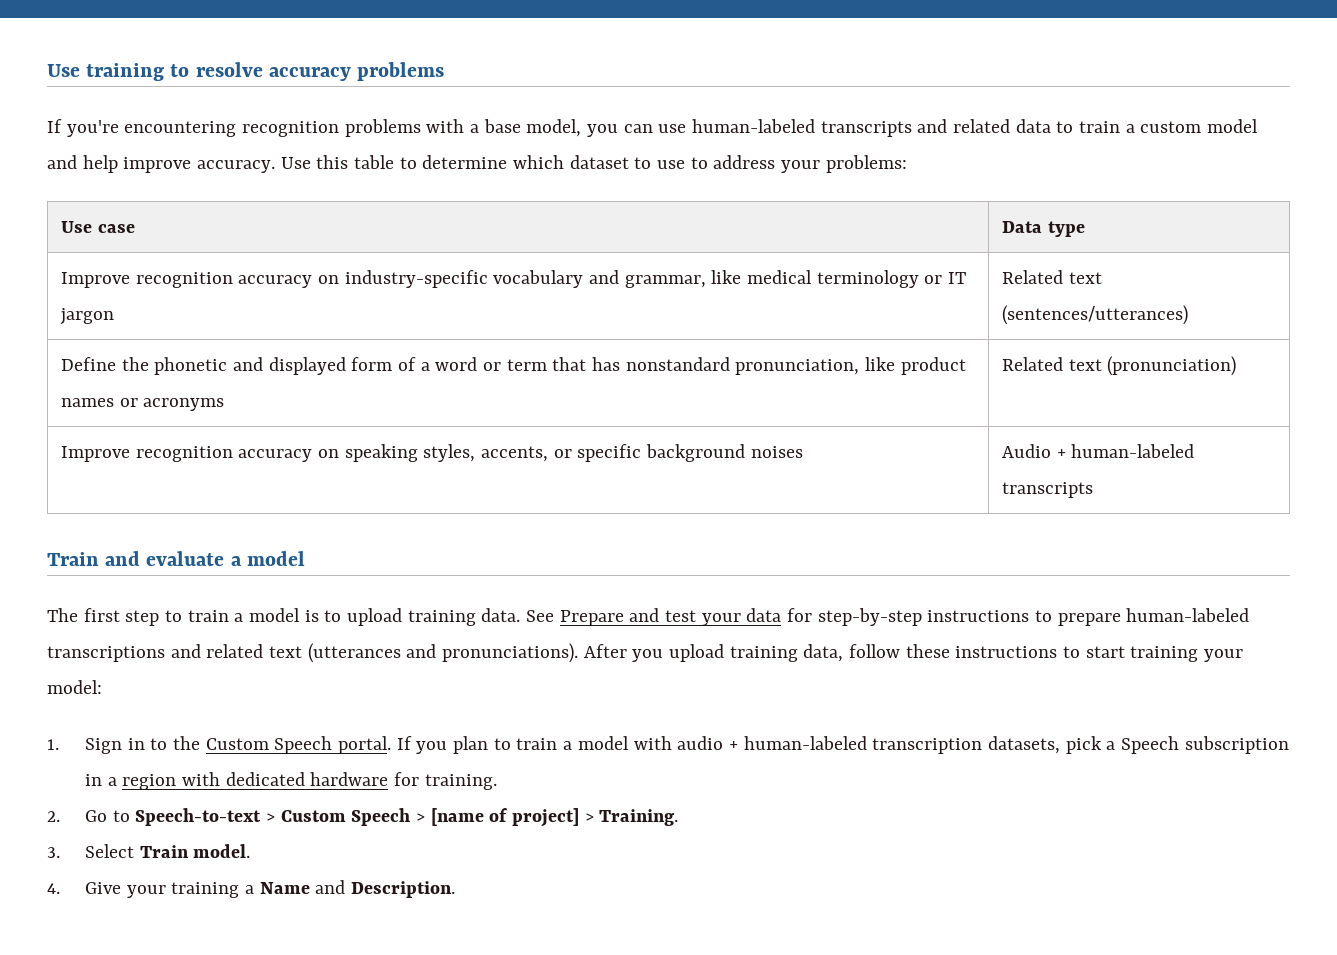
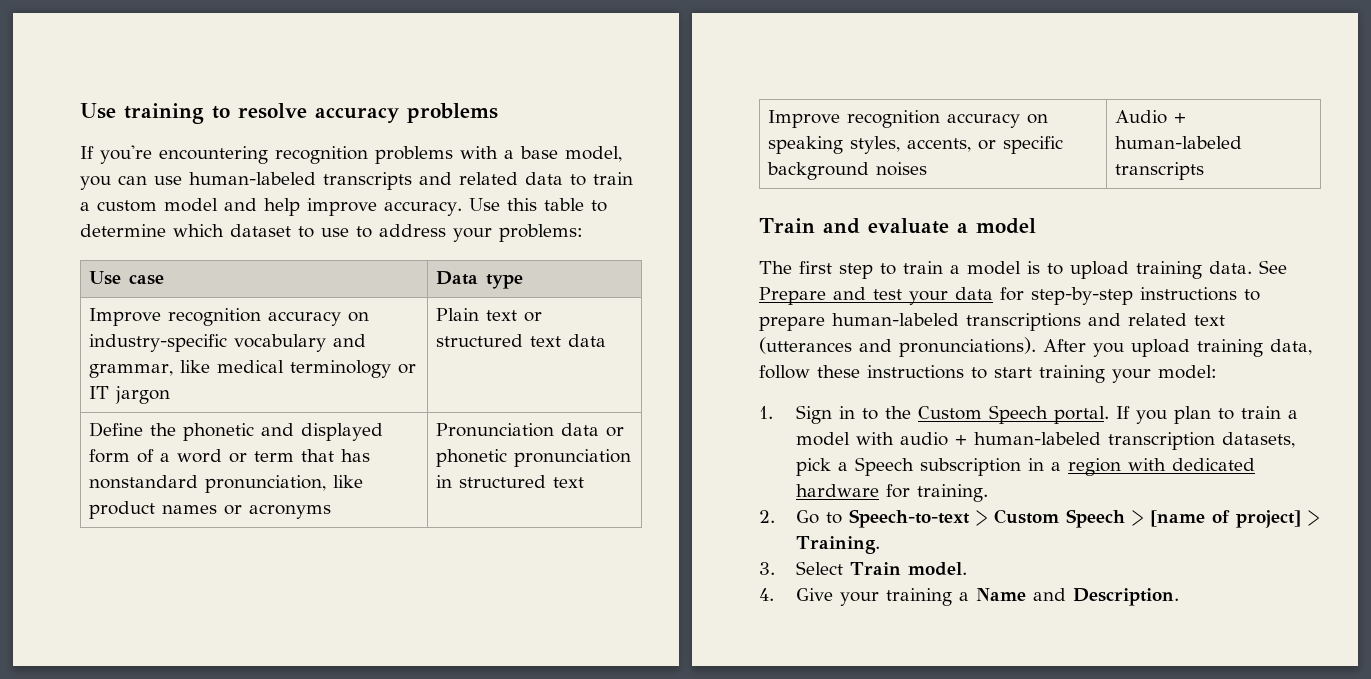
- Improve recognition accuracy on industry-specific vocabulary and grammar, like medical terminology or IT jargon | Related text (sentences/utterances)
+ Improve recognition accuracy on industry-specific vocabulary and grammar, like medical terminology or IT jargon | Plain text or structured text data
- Define the phonetic and displayed form of a word or term that has nonstandard pronunciation, like product names or acronyms | Related text (pronunciation)
+ Define the phonetic and displayed form of a word or term that has nonstandard pronunciation, like product names or acronyms | Pronunciation data or phonetic pronunciation in structured text

